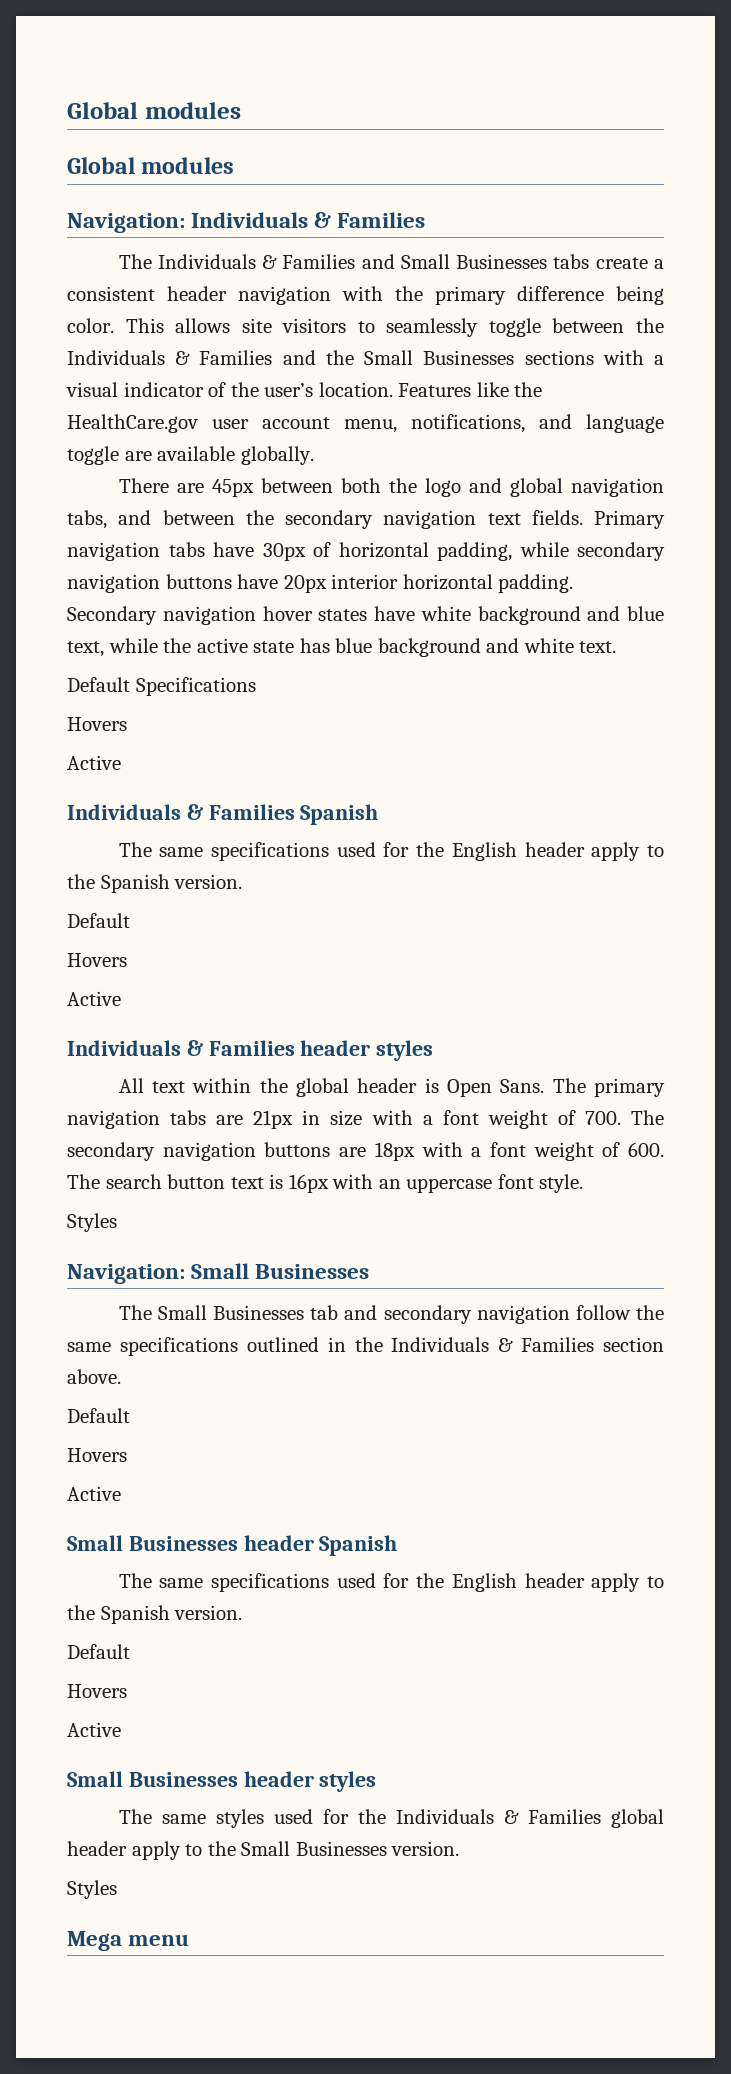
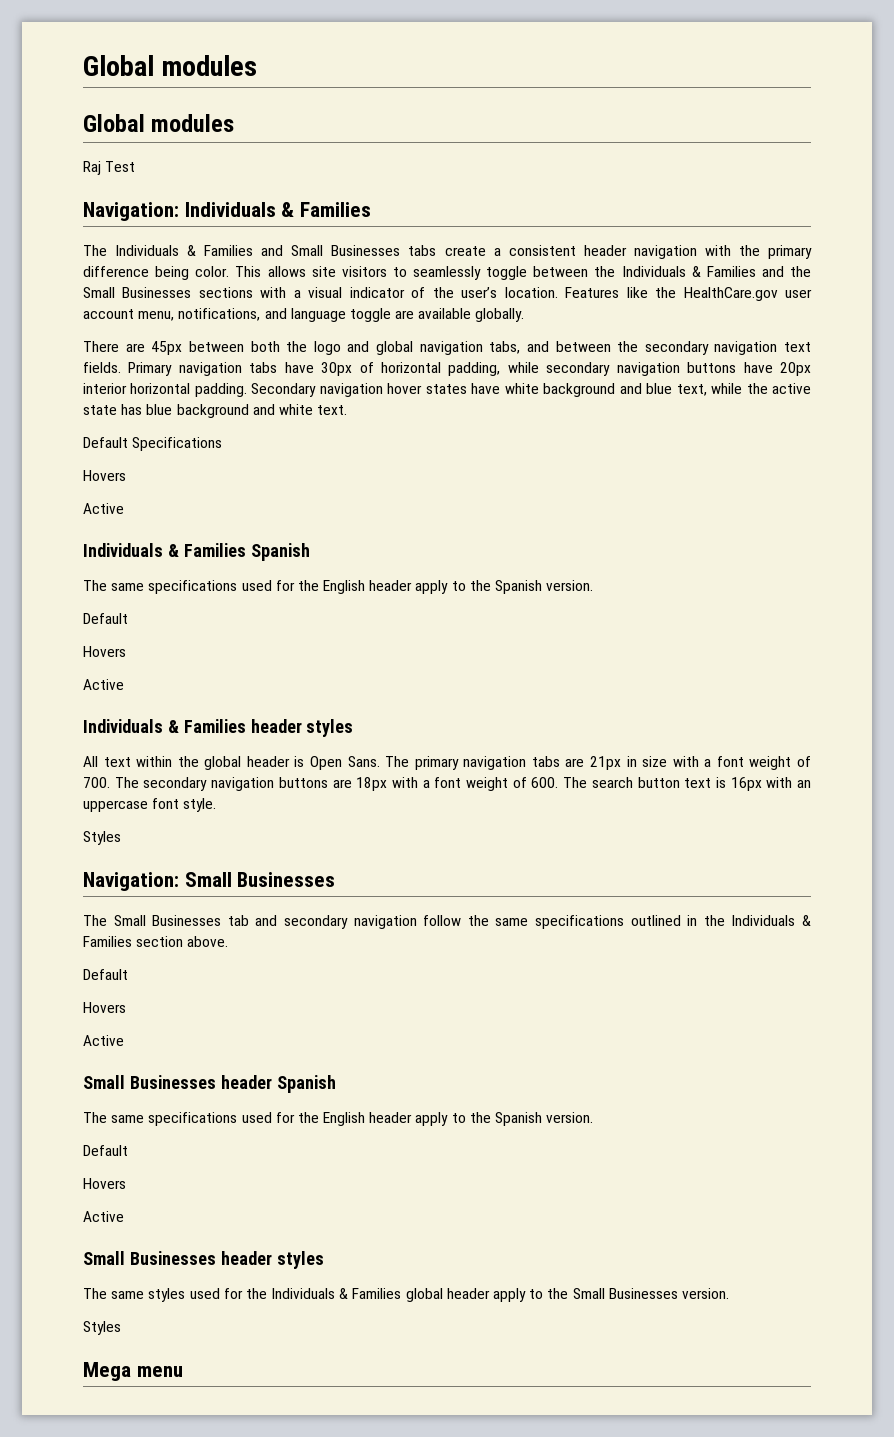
+ Raj Test

